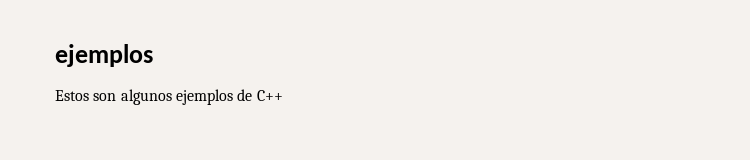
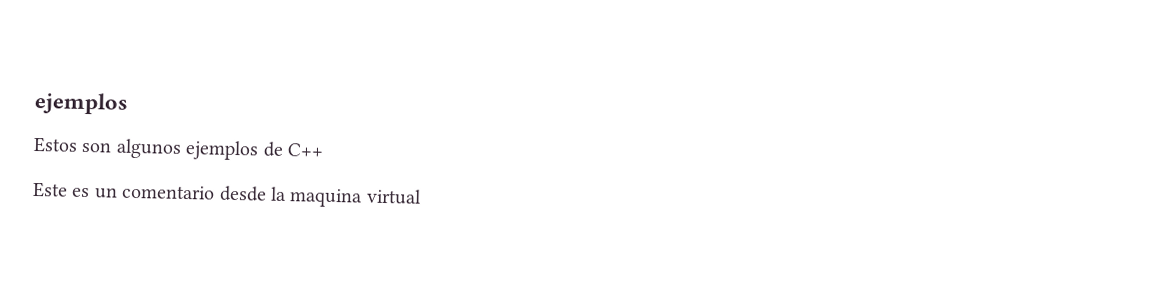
+ Este es un comentario desde la maquina virtual

